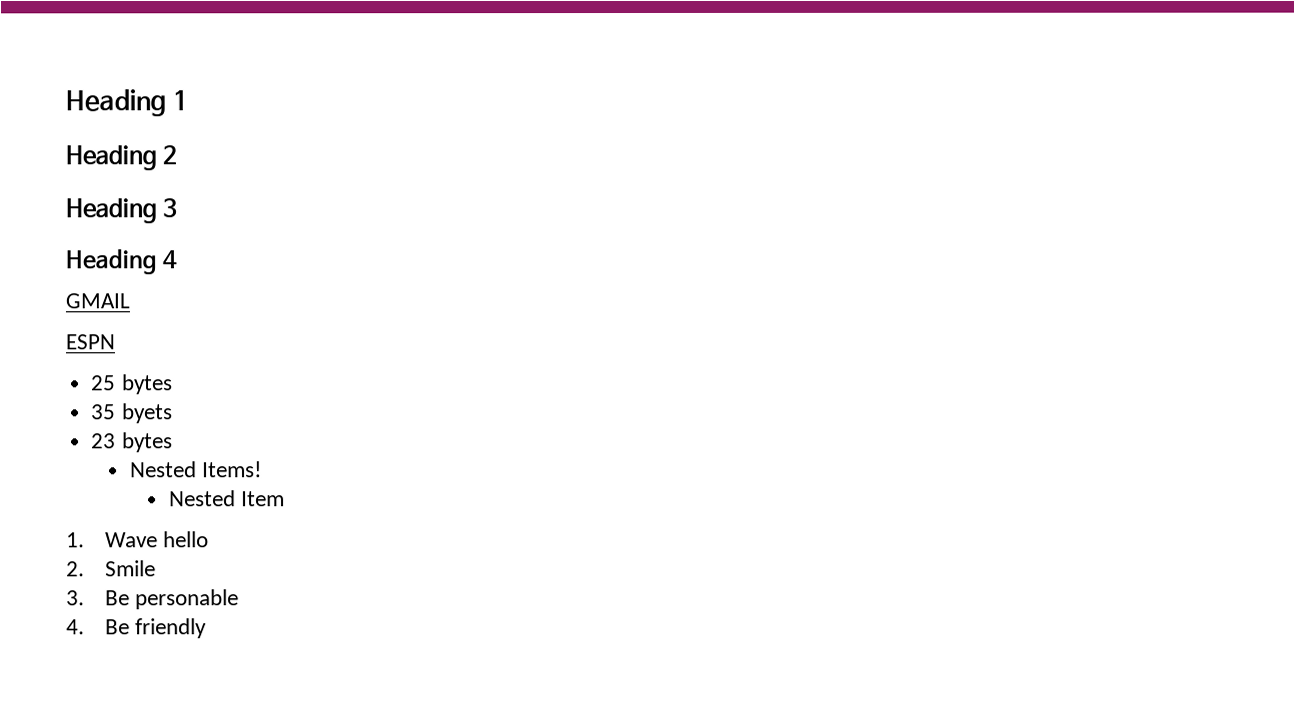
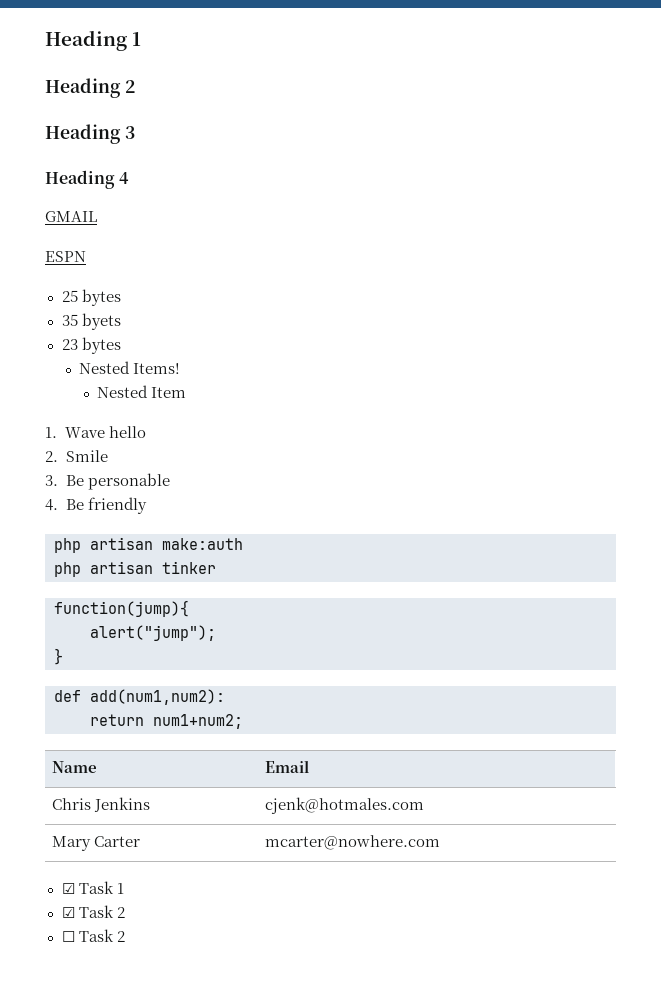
+ php artisan make:auth
+ php artisan tinker
+ function(jump){
+ alert("jump");
+ }
+ def add(num1,num2):
+ return num1+num2;
+ Name | Email
+ Chris Jenkins | cjenk@hotmales.com
+ Mary Carter | mcarter@nowhere.com
+ ☑ Task 1
+ ☑ Task 2
+ ☐ Task 2

